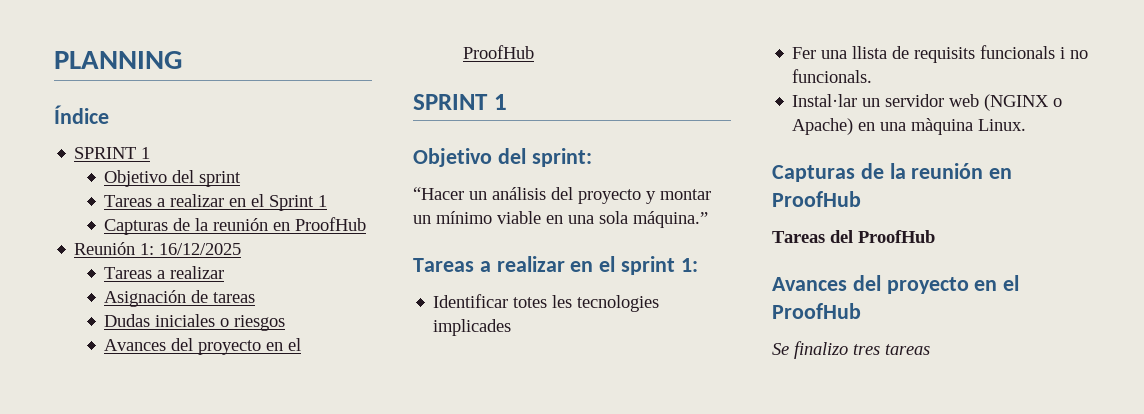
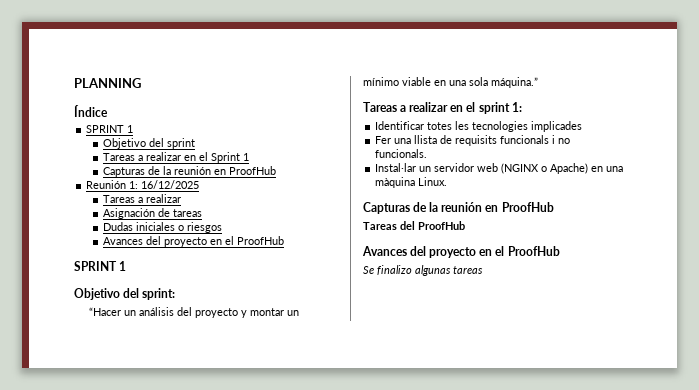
- Se finalizo tres tareas
+ Se finalizo algunas tareas

